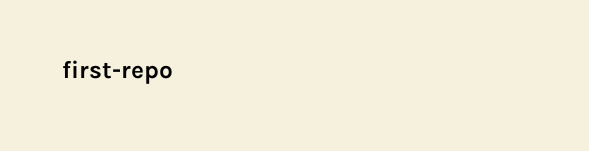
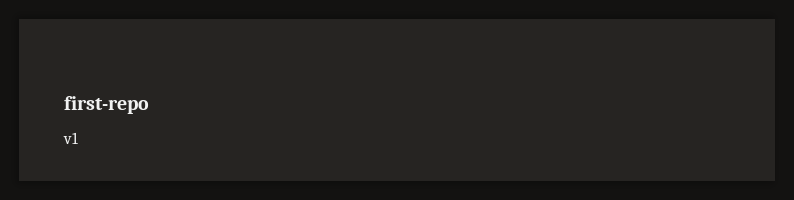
+ v1

